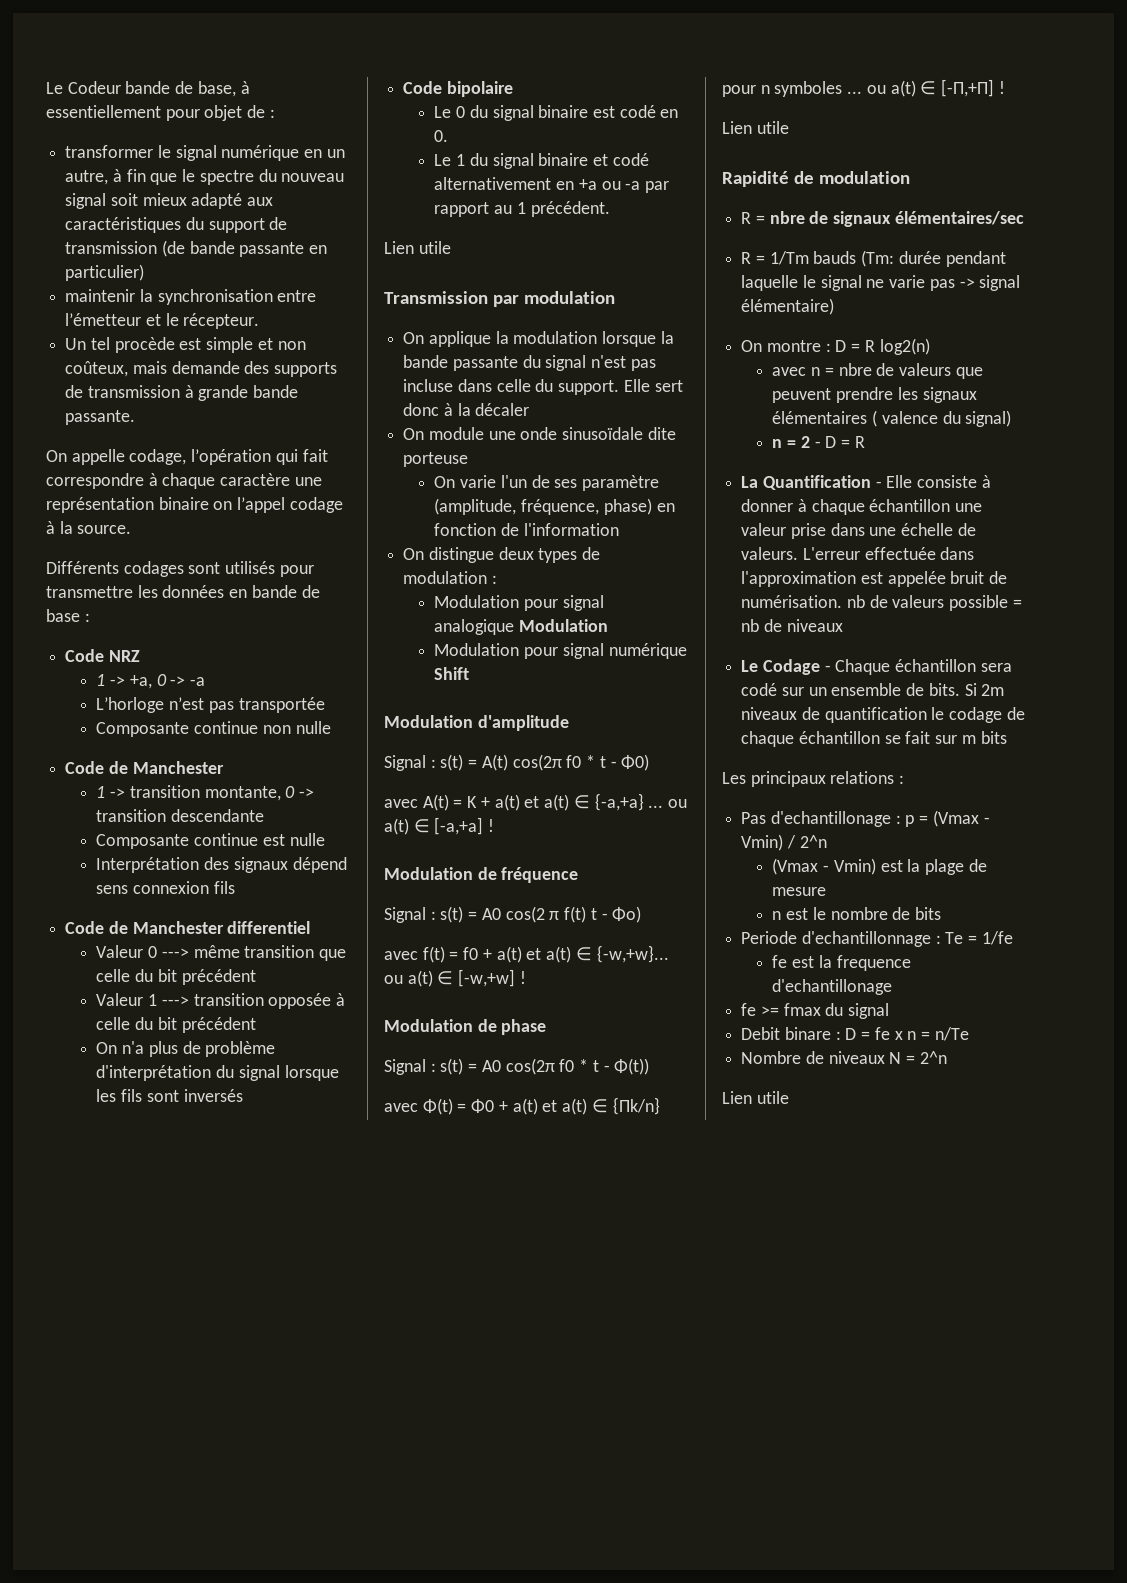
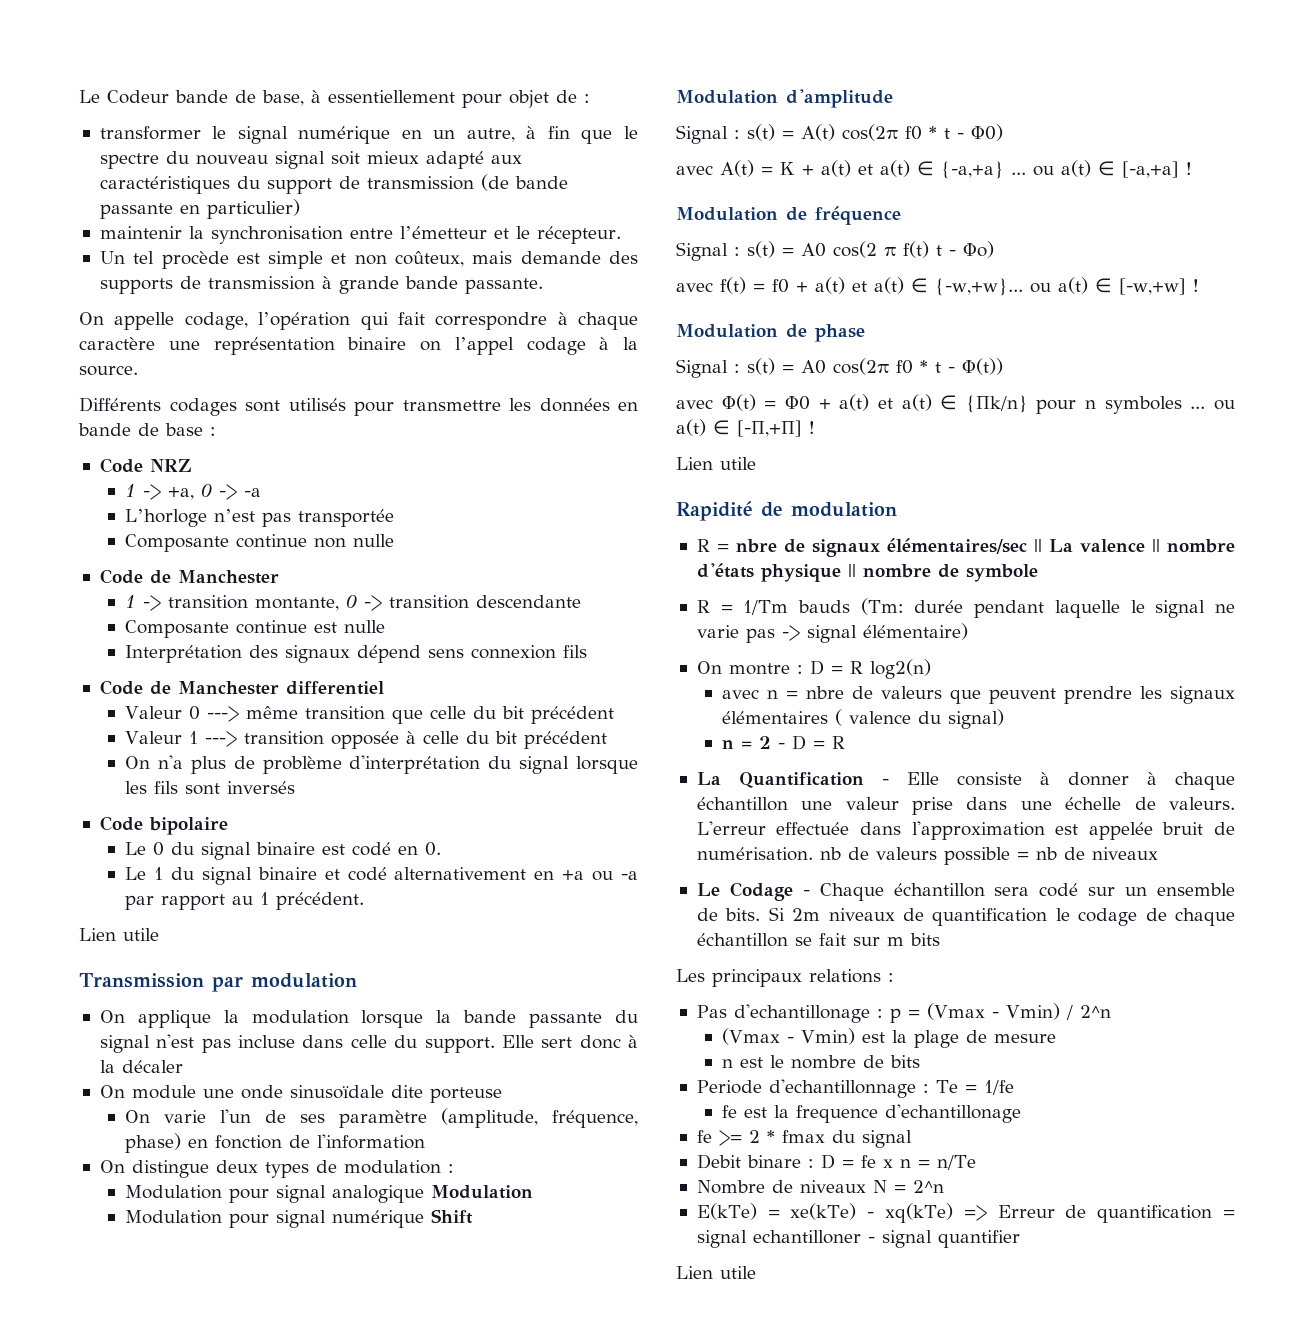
- R = nbre de signaux élémentaires/sec
+ R = nbre de signaux élémentaires/sec || La valence || nombre d'états physique || nombre de symbole
- fe >= fmax du signal
+ fe >= 2 * fmax du signal
+ E(kTe) = xe(kTe) - xq(kTe) => Erreur de quantification = signal echantilloner - signal quantifier

